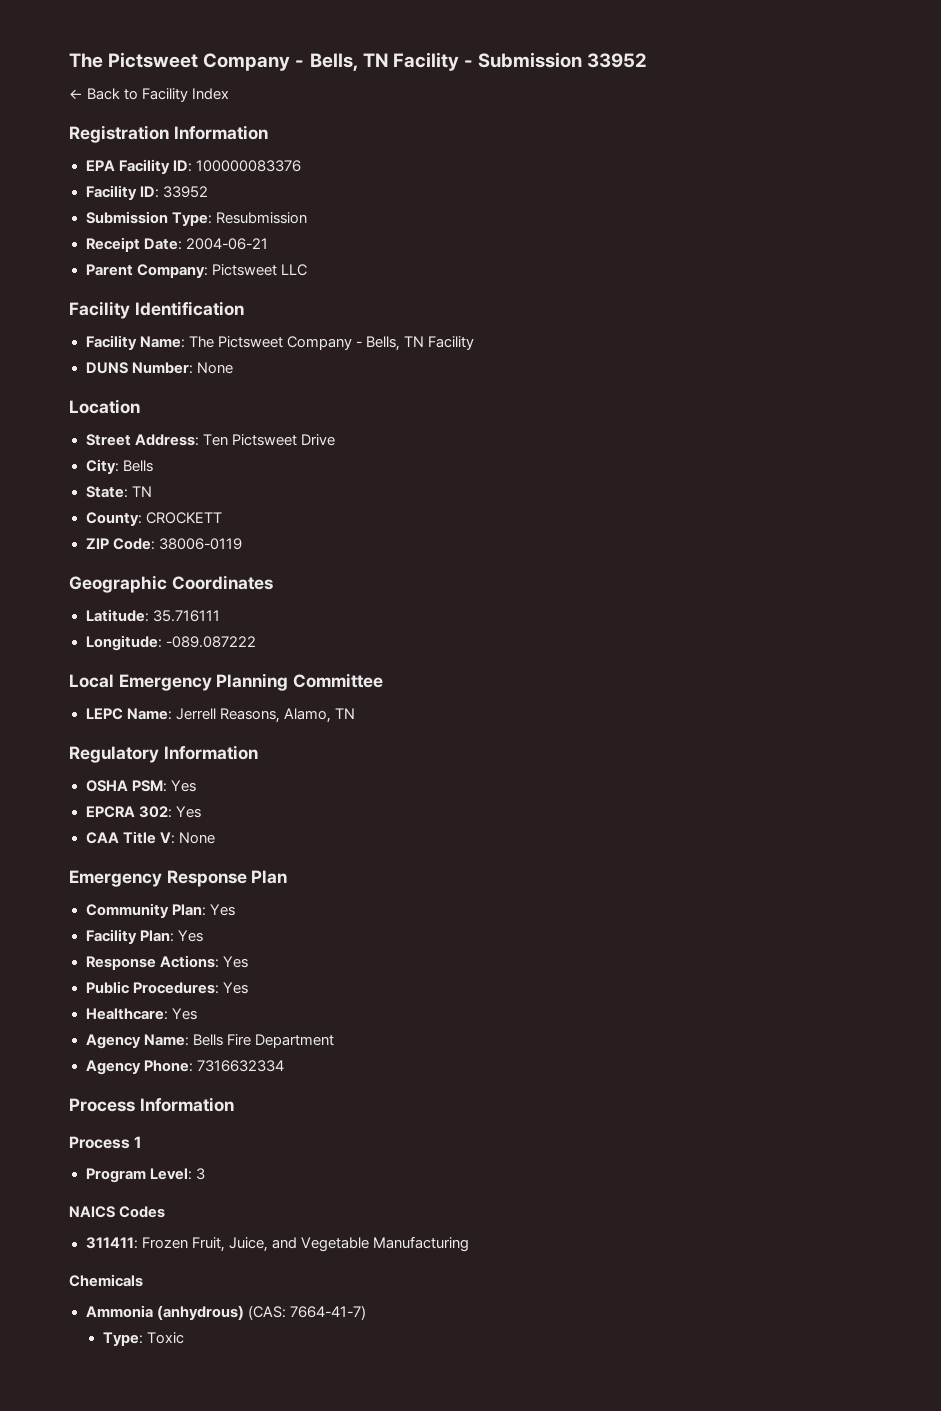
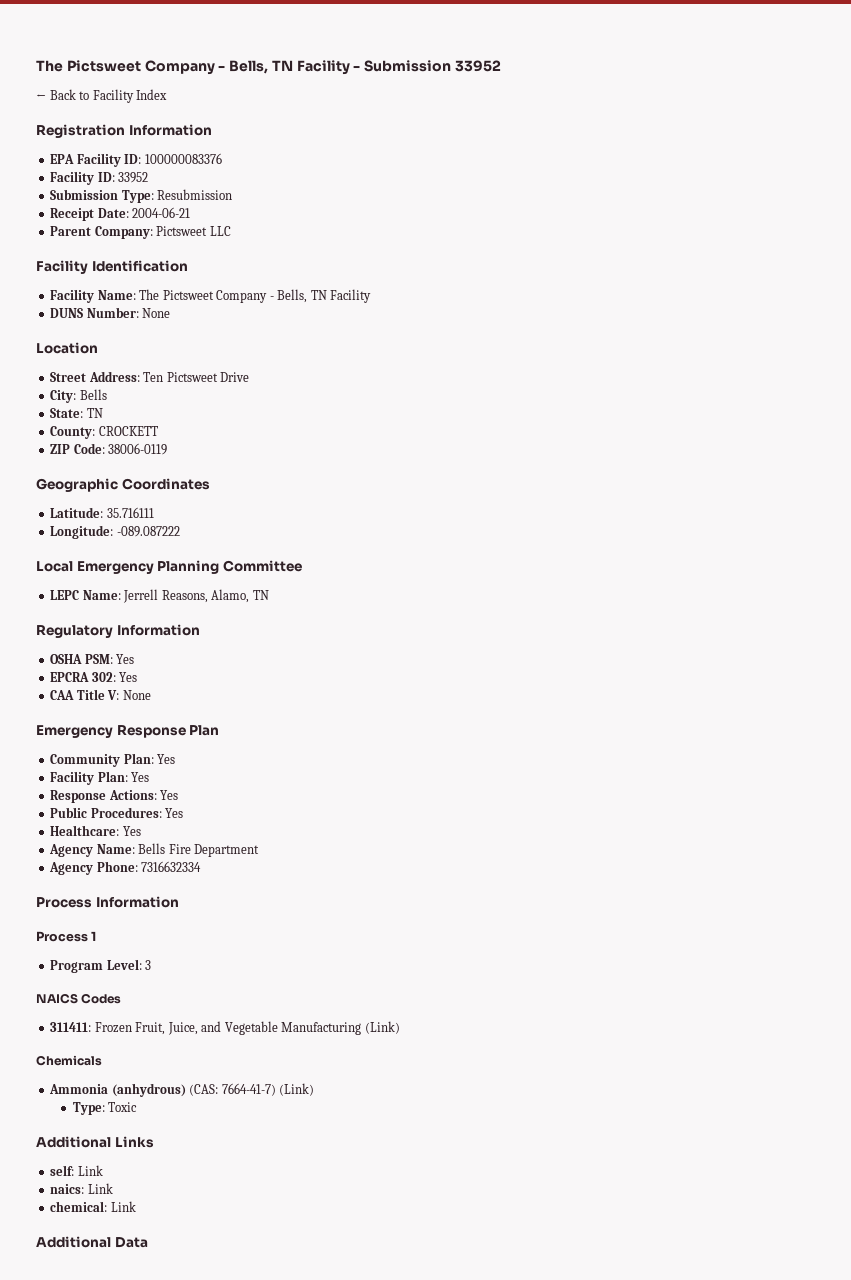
- 311411: Frozen Fruit, Juice, and Vegetable Manufacturing
+ 311411: Frozen Fruit, Juice, and Vegetable Manufacturing (Link)
- Ammonia (anhydrous) (CAS: 7664-41-7)
+ Ammonia (anhydrous) (CAS: 7664-41-7) (Link)
+ Additional Links
+ self: Link
+ naics: Link
+ chemical: Link
+ Additional Data

